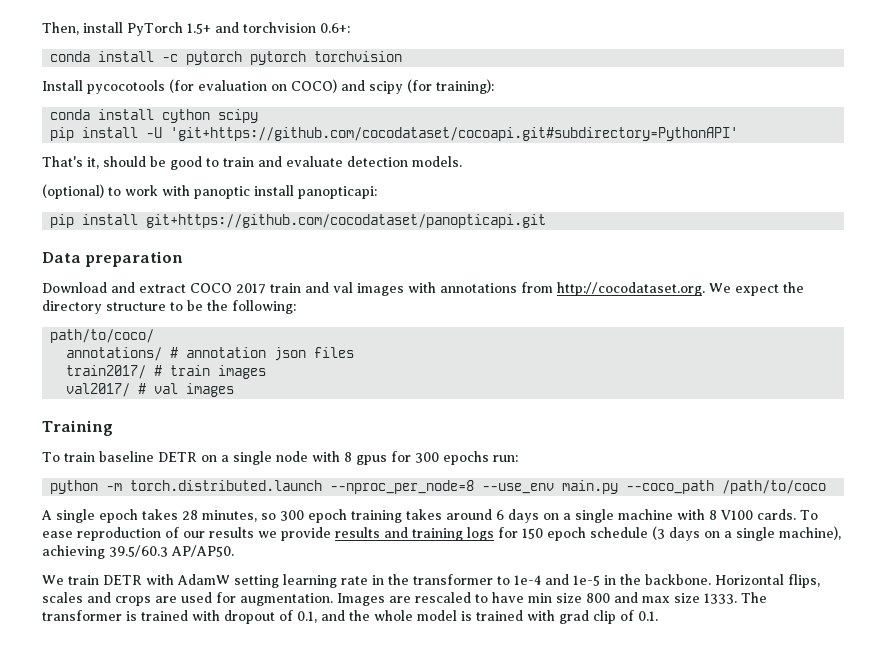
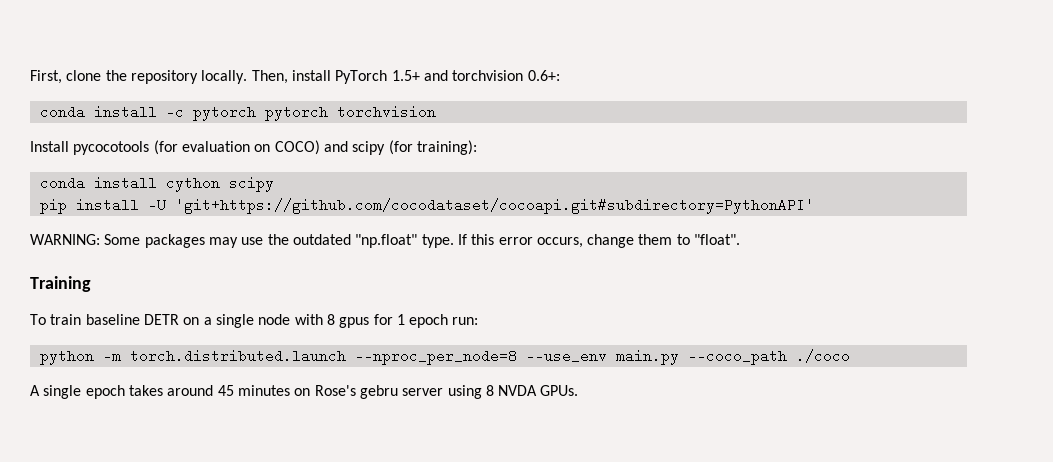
+ First, clone the repository locally.
- That's it, should be good to train and evaluate detection models.
- (optional) to work with panoptic install panopticapi:
- pip install git+https://github.com/cocodataset/panopticapi.git
- Data preparation
- Download and extract COCO 2017 train and val images with annotations from http://cocodataset.org. We expect the directory structure to be the following:
- path/to/coco/
- annotations/ # annotation json files
- train2017/ # train images
- val2017/ # val images
+ WARNING: Some packages may use the outdated "np.float" type. If this error occurs, change them to "float".
- To train baseline DETR on a single node with 8 gpus for 300 epochs run:
+ To train baseline DETR on a single node with 8 gpus for 1 epoch run:
- python -m torch.distributed.launch --nproc_per_node=8 --use_env main.py --coco_path /path/to/coco
+ python -m torch.distributed.launch --nproc_per_node=8 --use_env main.py --coco_path ./coco
- A single epoch takes 28 minutes, so 300 epoch training takes around 6 days on a single machine with 8 V100 cards. To ease reproduction of our results we provide results and training logs for 150 epoch schedule (3 days on a single machine), achieving 39.5/60.3 AP/AP50.
- We train DETR with AdamW setting learning rate in the transformer to 1e-4 and 1e-5 in the backbone. Horizontal flips, scales and crops are used for augmentation. Images are rescaled to have min size 800 and max size 1333. The transformer is trained with dropout of 0.1, and the whole model is trained with grad clip of 0.1.
+ A single epoch takes around 45 minutes on Rose's gebru server using 8 NVDA GPUs.

